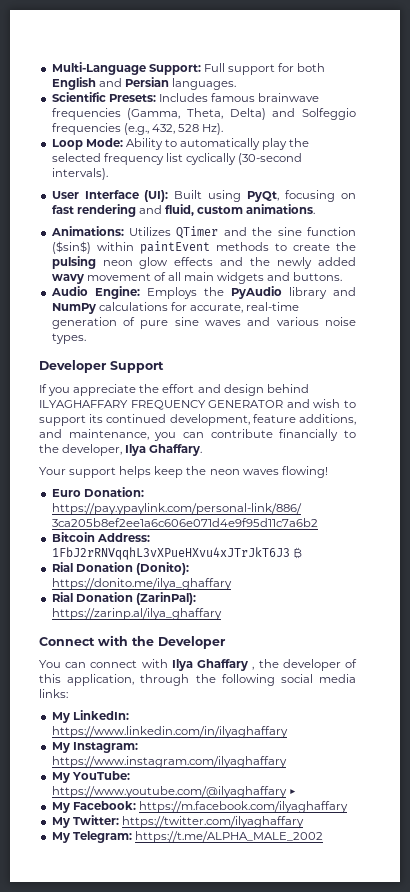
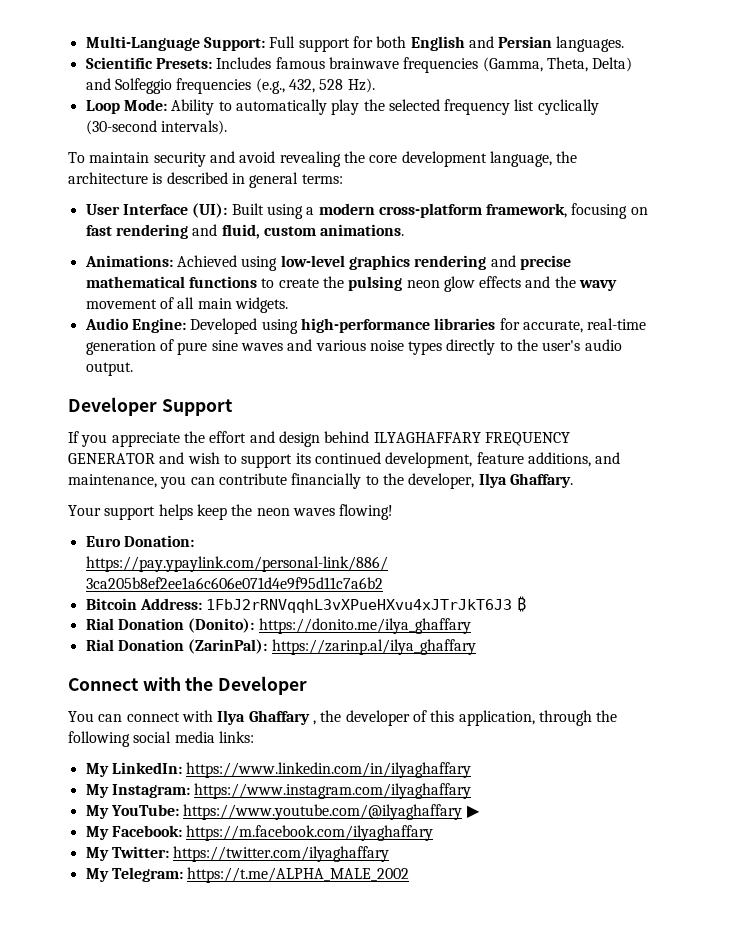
+ To maintain security and avoid revealing the core development language, the architecture is described in general terms:
- User Interface (UI): Built using PyQt, focusing on fast rendering and fluid, custom animations.
+ User Interface (UI): Built using a modern cross-platform framework, focusing on fast rendering and fluid, custom animations.
- Animations: Utilizes QTimer and the sine function ($sin$) within paintEvent methods to create the pulsing neon glow effects and the newly added wavy movement of all main widgets and buttons.
+ Animations: Achieved using low-level graphics rendering and precise mathematical functions to create the pulsing neon glow effects and the wavy movement of all main widgets.
- Audio Engine: Employs the PyAudio library and NumPy calculations for accurate, real-time generation of pure sine waves and various noise types.
+ Audio Engine: Developed using high-performance libraries for accurate, real-time generation of pure sine waves and various noise types directly to the user's audio output.

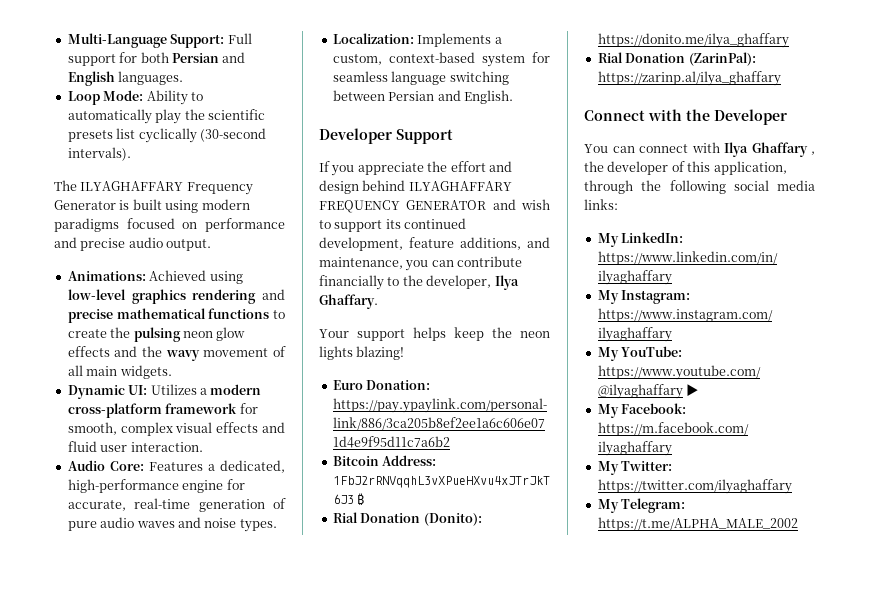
- Multi-Language Support: Full support for both English and Persian languages.
- Scientific Presets: Includes famous brainwave frequencies (Gamma, Theta, Delta) and Solfeggio frequencies (e.g., 432, 528 Hz).
+ Multi-Language Support: Full support for both Persian and English languages.
- Loop Mode: Ability to automatically play the selected frequency list cyclically (30-second intervals).
+ Loop Mode: Ability to automatically play the scientific presets list cyclically (30-second intervals).
- To maintain security and avoid revealing the core development language, the architecture is described in general terms:
- User Interface (UI): Built using a modern cross-platform framework, focusing on fast rendering and fluid, custom animations.
+ The ILYAGHAFFARY Frequency Generator is built using modern paradigms focused on performance and precise audio output.
- Audio Engine: Developed using high-performance libraries for accurate, real-time generation of pure sine waves and various noise types directly to the user's audio output.
+ Dynamic UI: Utilizes a modern cross-platform framework for smooth, complex visual effects and fluid user interaction.
+ Audio Core: Features a dedicated, high-performance engine for accurate, real-time generation of pure audio waves and noise types.
+ Localization: Implements a custom, context-based system for seamless language switching between Persian and English.
- Your support helps keep the neon waves flowing!
+ Your support helps keep the neon lights blazing!

